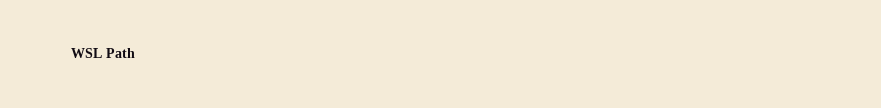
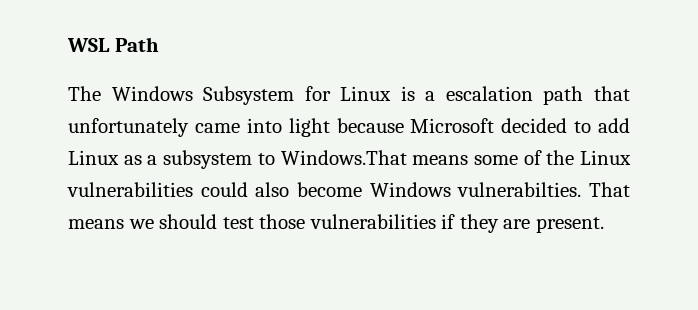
+ The Windows Subsystem for Linux is a escalation path that unfortunately came into light because Microsoft decided to add Linux as a subsystem to Windows.That means some of the Linux vulnerabilities could also become Windows vulnerabilties. That means we should test those vulnerabilities if they are present.

